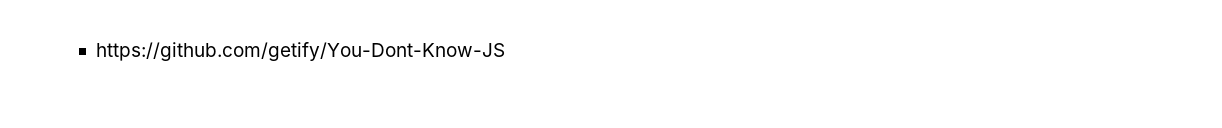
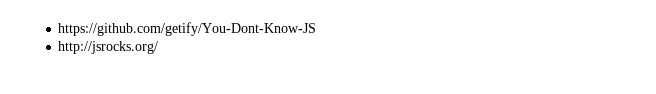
+ http://jsrocks.org/

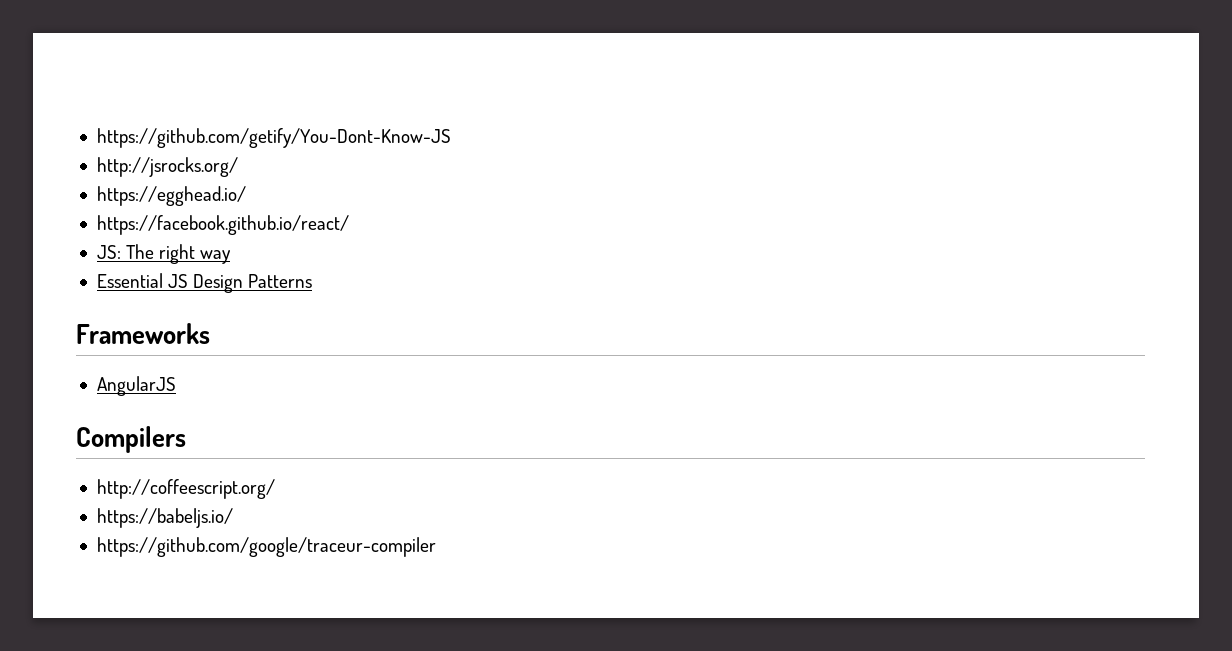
+ https://egghead.io/
+ https://facebook.github.io/react/
+ JS: The right way
+ Essential JS Design Patterns
+ Frameworks
+ AngularJS
+ Compilers
+ http://coffeescript.org/
+ https://babeljs.io/
+ https://github.com/google/traceur-compiler

